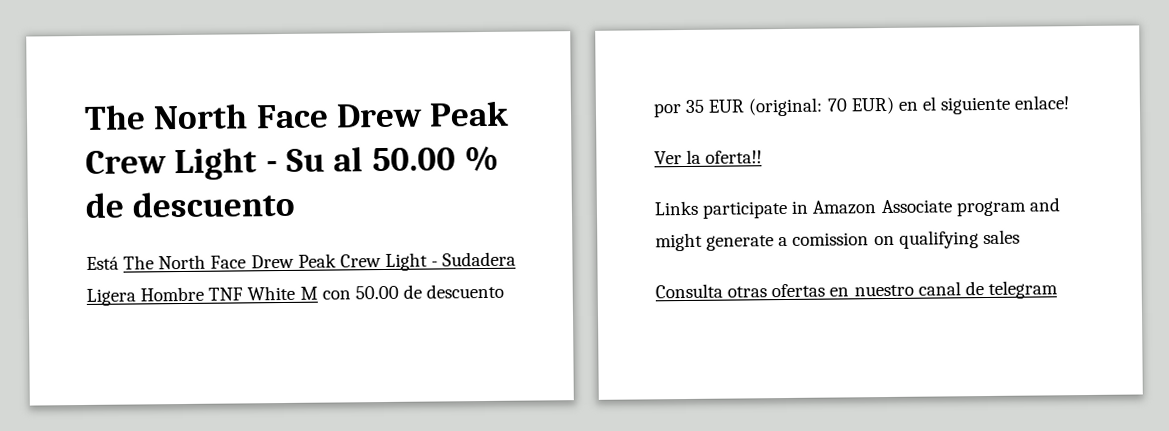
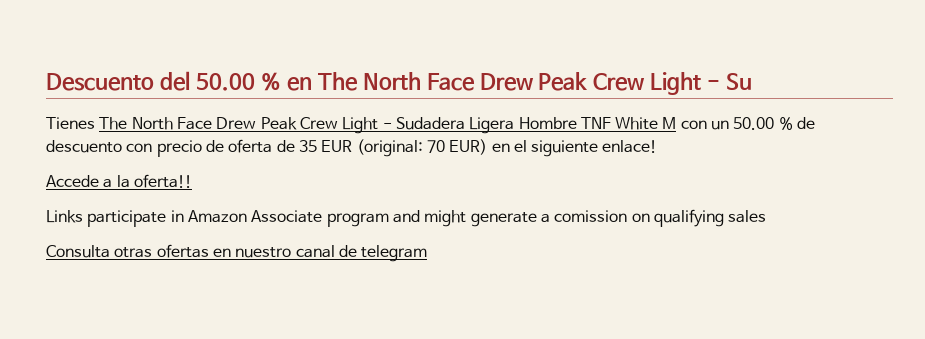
- The North Face Drew Peak Crew Light - Su al 50.00 % de descuento
- Está The North Face Drew Peak Crew Light - Sudadera Ligera Hombre TNF White M con 50.00 de descuento por 35 EUR (original: 70 EUR) en el siguiente enlace!
+ Descuento del 50.00 % en The North Face Drew Peak Crew Light - Su
+ Tienes The North Face Drew Peak Crew Light - Sudadera Ligera Hombre TNF White M con un 50.00 % de descuento con precio de oferta de 35 EUR (original: 70 EUR) en el siguiente enlace!
- Ver la oferta!!
+ Accede a la oferta!!

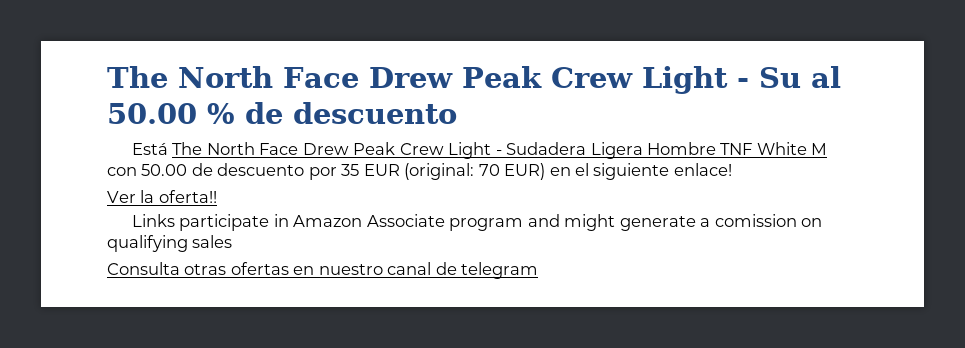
- Descuento del 50.00 % en The North Face Drew Peak Crew Light - Su
- Tienes The North Face Drew Peak Crew Light - Sudadera Ligera Hombre TNF White M con un 50.00 % de descuento con precio de oferta de 35 EUR (original: 70 EUR) en el siguiente enlace!
+ The North Face Drew Peak Crew Light - Su al 50.00 % de descuento
+ Está The North Face Drew Peak Crew Light - Sudadera Ligera Hombre TNF White M con 50.00 de descuento por 35 EUR (original: 70 EUR) en el siguiente enlace!
- Accede a la oferta!!
+ Ver la oferta!!

